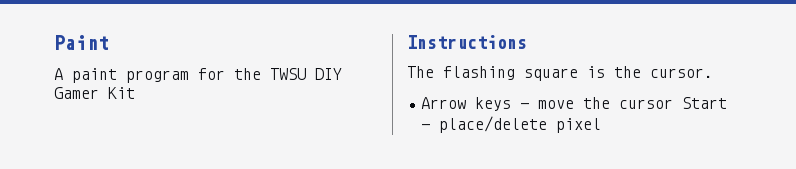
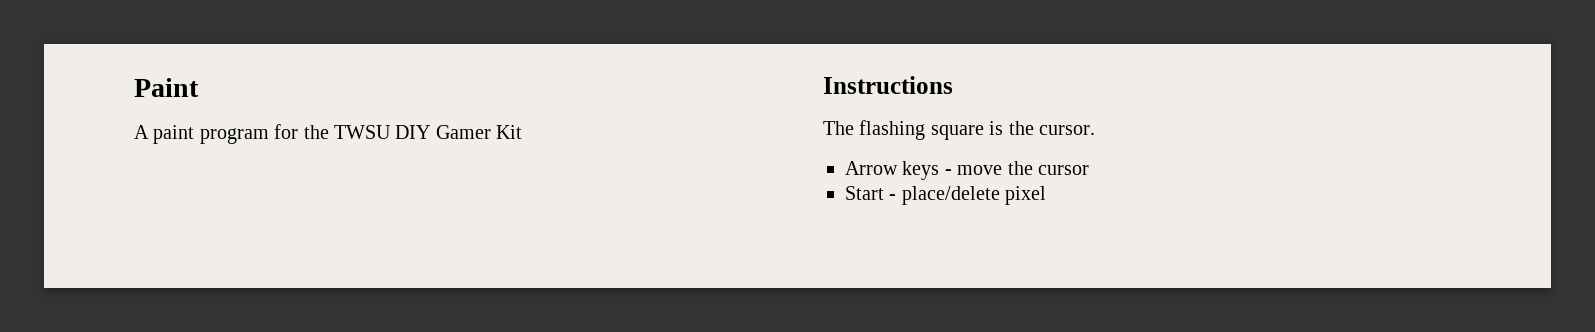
- Arrow keys - move the cursor Start - place/delete pixel
+ Arrow keys - move the cursor
+ Start - place/delete pixel

